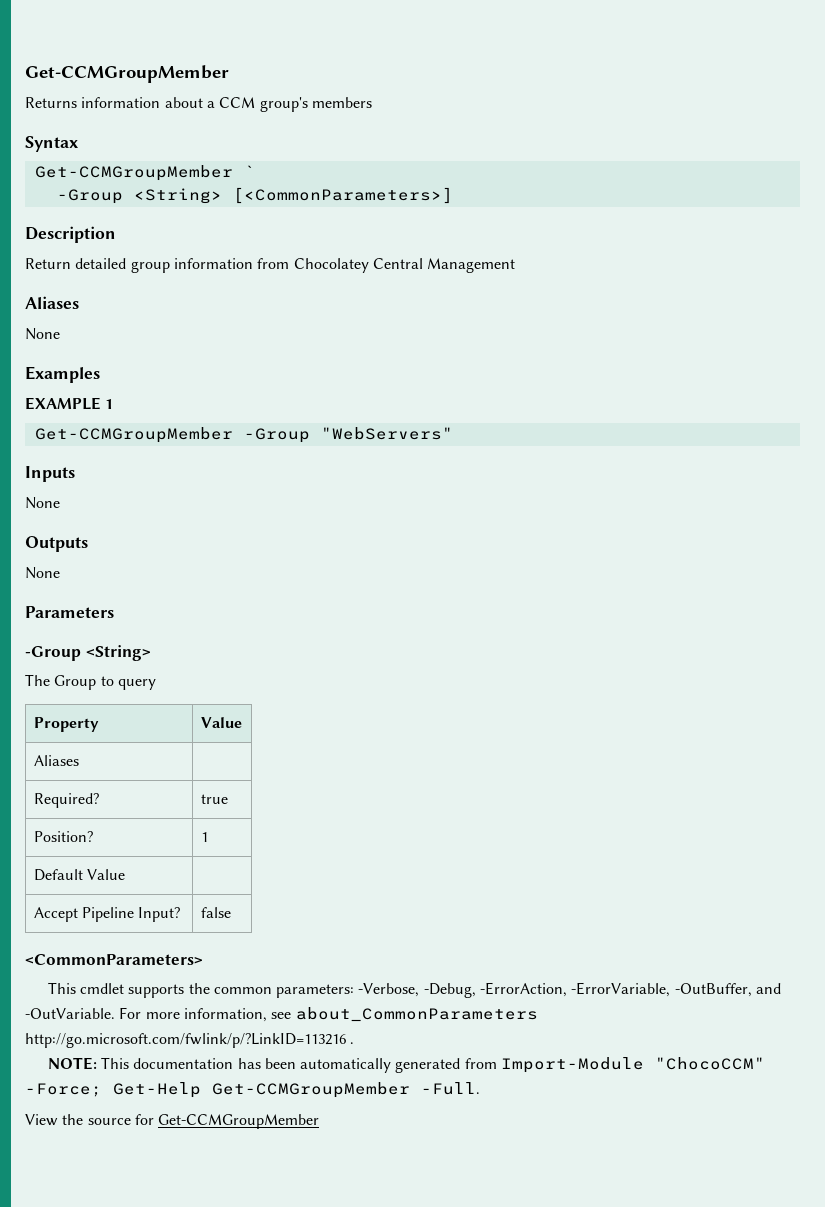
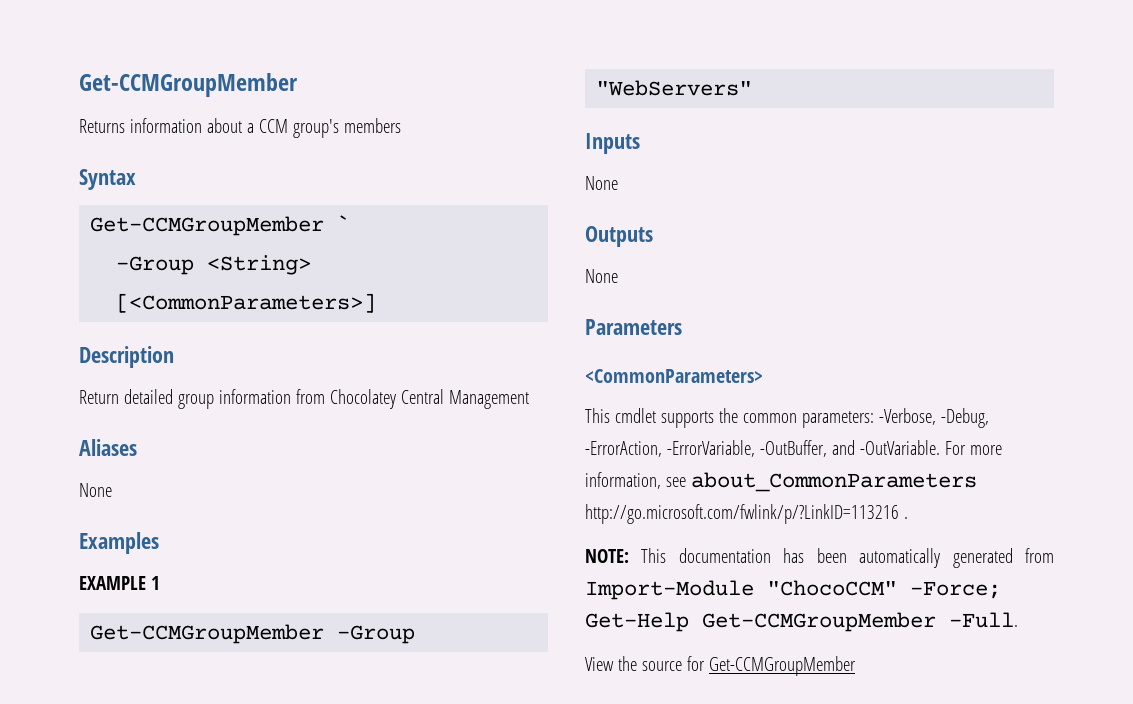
  Parameters
- -Group <String>
- The Group to query
- Property | Value
- Aliases |
- Required? | true
- Position? | 1
- Default Value |
- Accept Pipeline Input? | false

